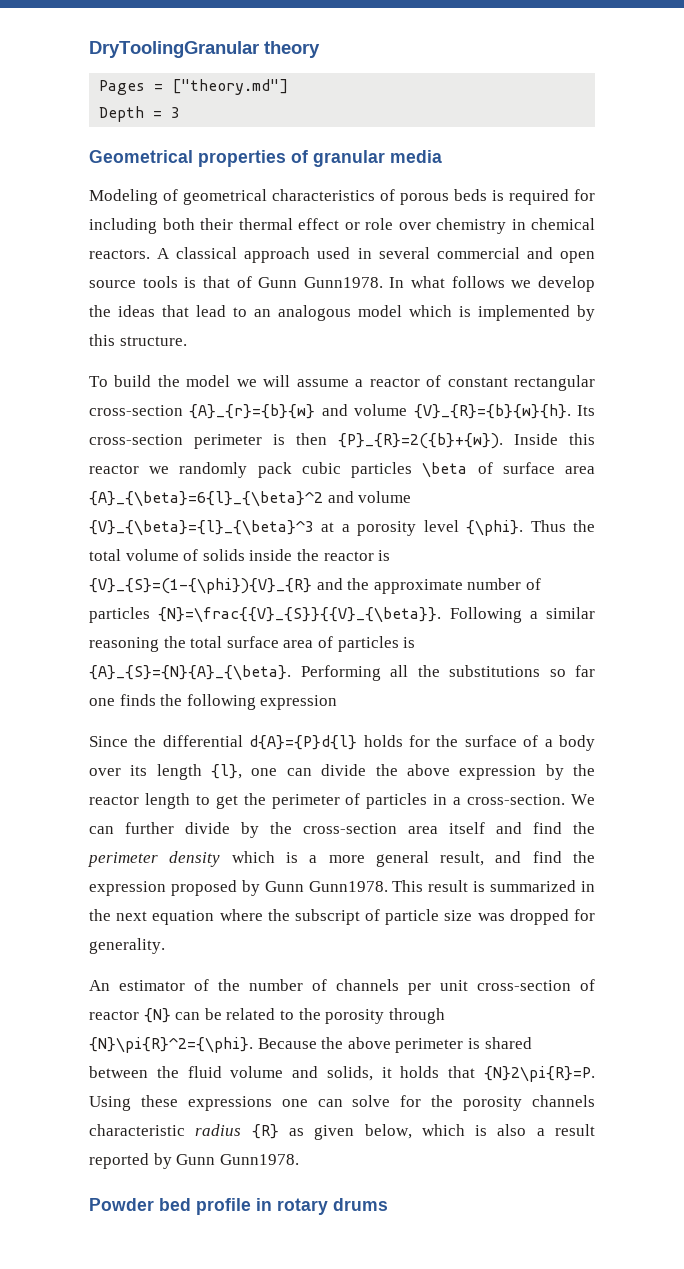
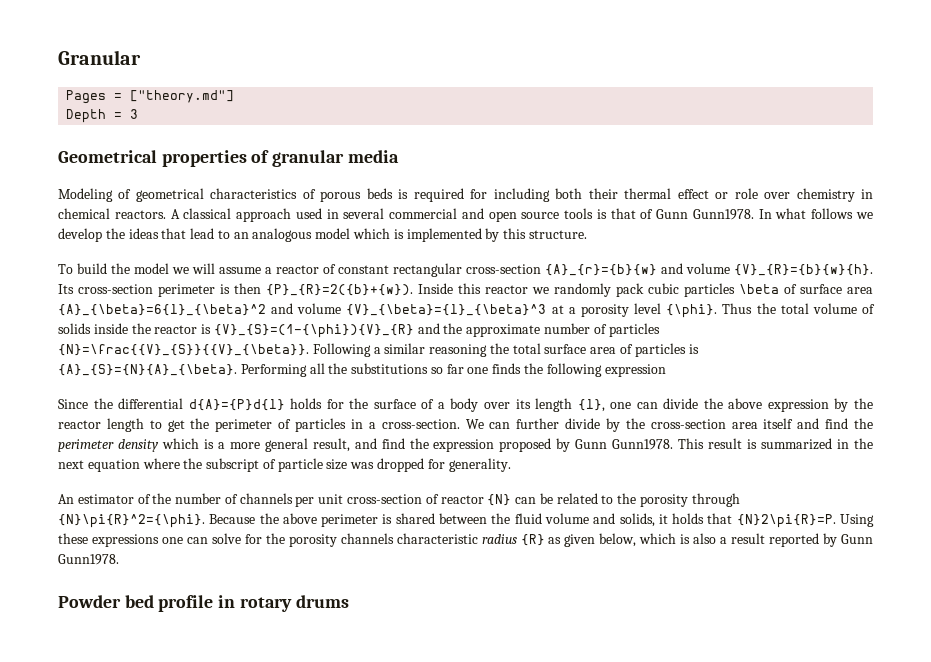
- DryToolingGranular theory
+ Granular

